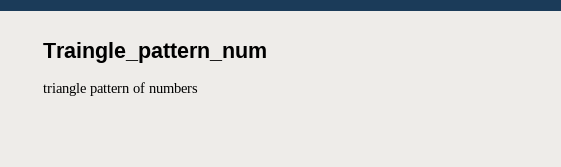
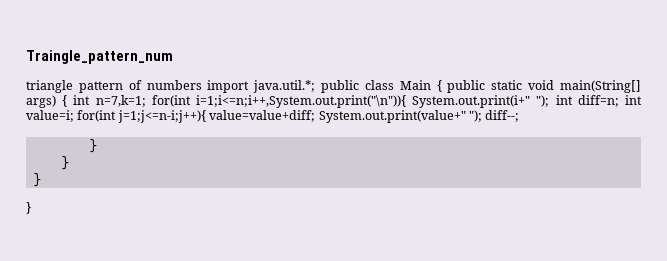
- triangle pattern of numbers
+ triangle pattern of numbers import java.util.*; public class Main { public static void main(String[] args) { int n=7,k=1; for(int i=1;i<=n;i++,System.out.print("\n")){ System.out.print(i+" "); int diff=n; int value=i; for(int j=1;j<=n-i;j++){ value=value+diff; System.out.print(value+" "); diff--;
+ }
+ }
+ }
+ }

